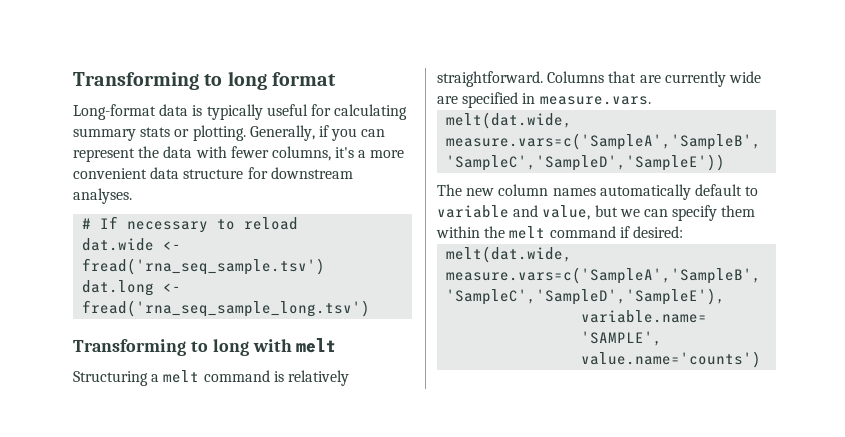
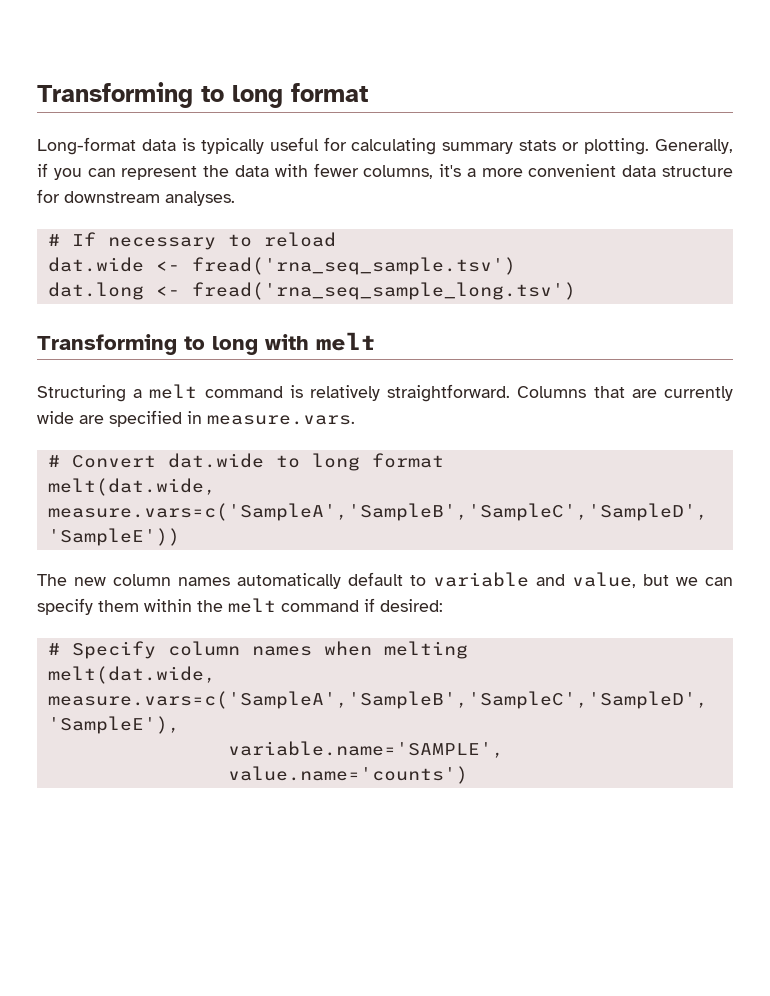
+ # Convert dat.wide to long format
+ # Specify column names when melting

